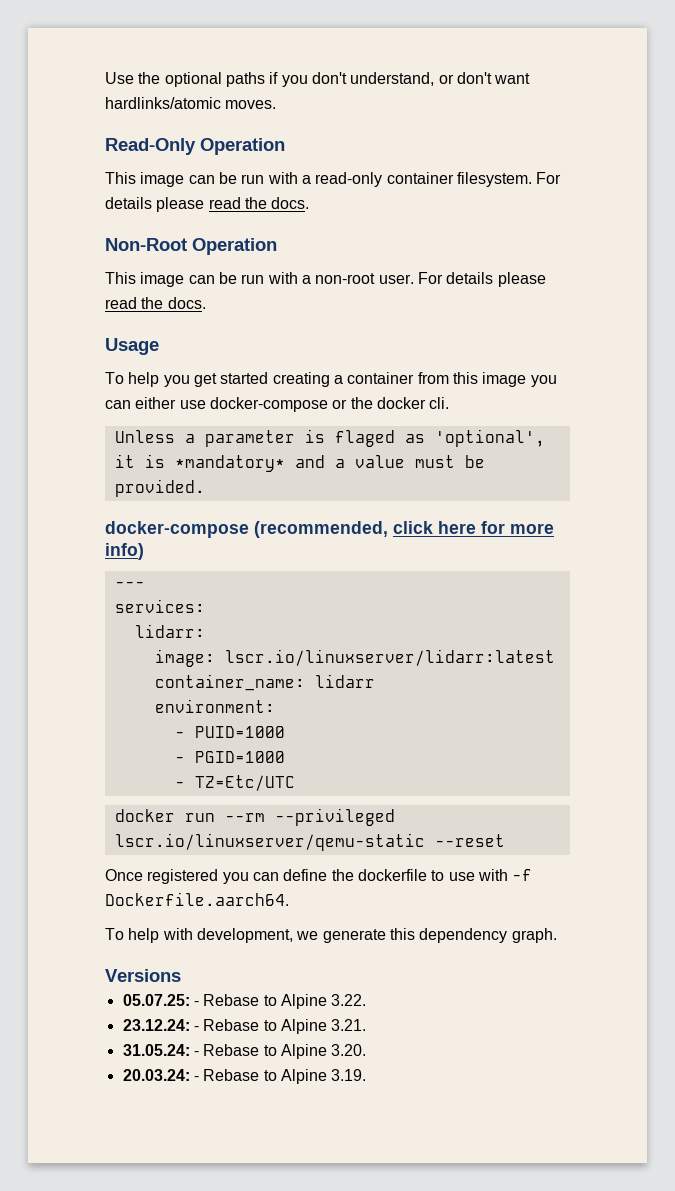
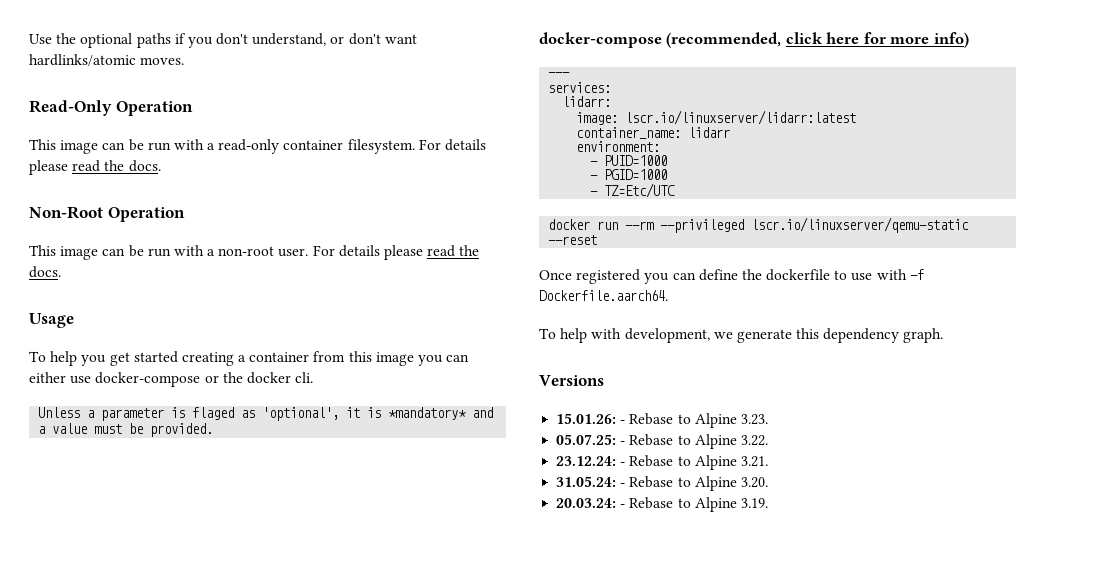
+ 15.01.26: - Rebase to Alpine 3.23.

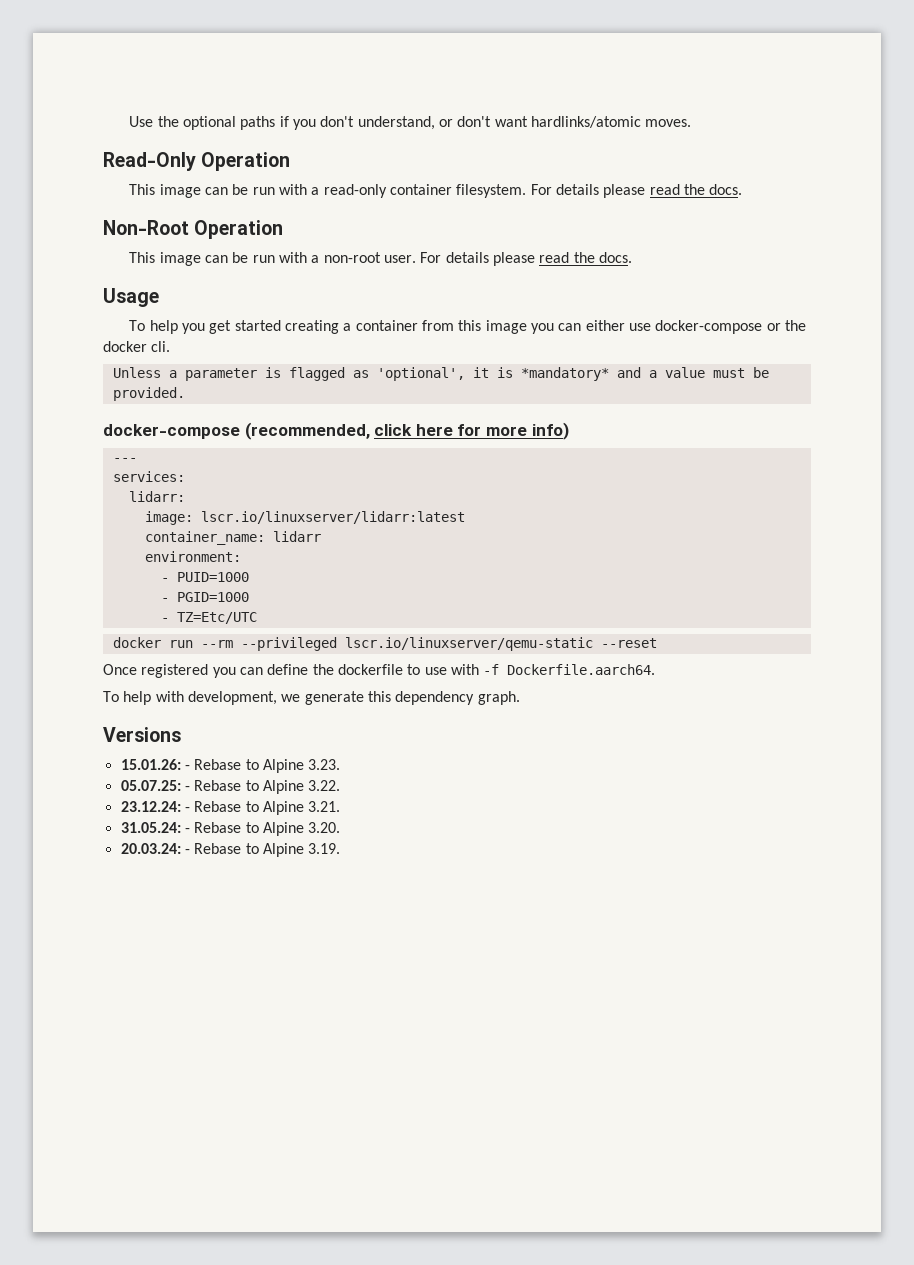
- Unless a parameter is flaged as 'optional', it is *mandatory* and a value must be provided.
+ Unless a parameter is flagged as 'optional', it is *mandatory* and a value must be provided.

